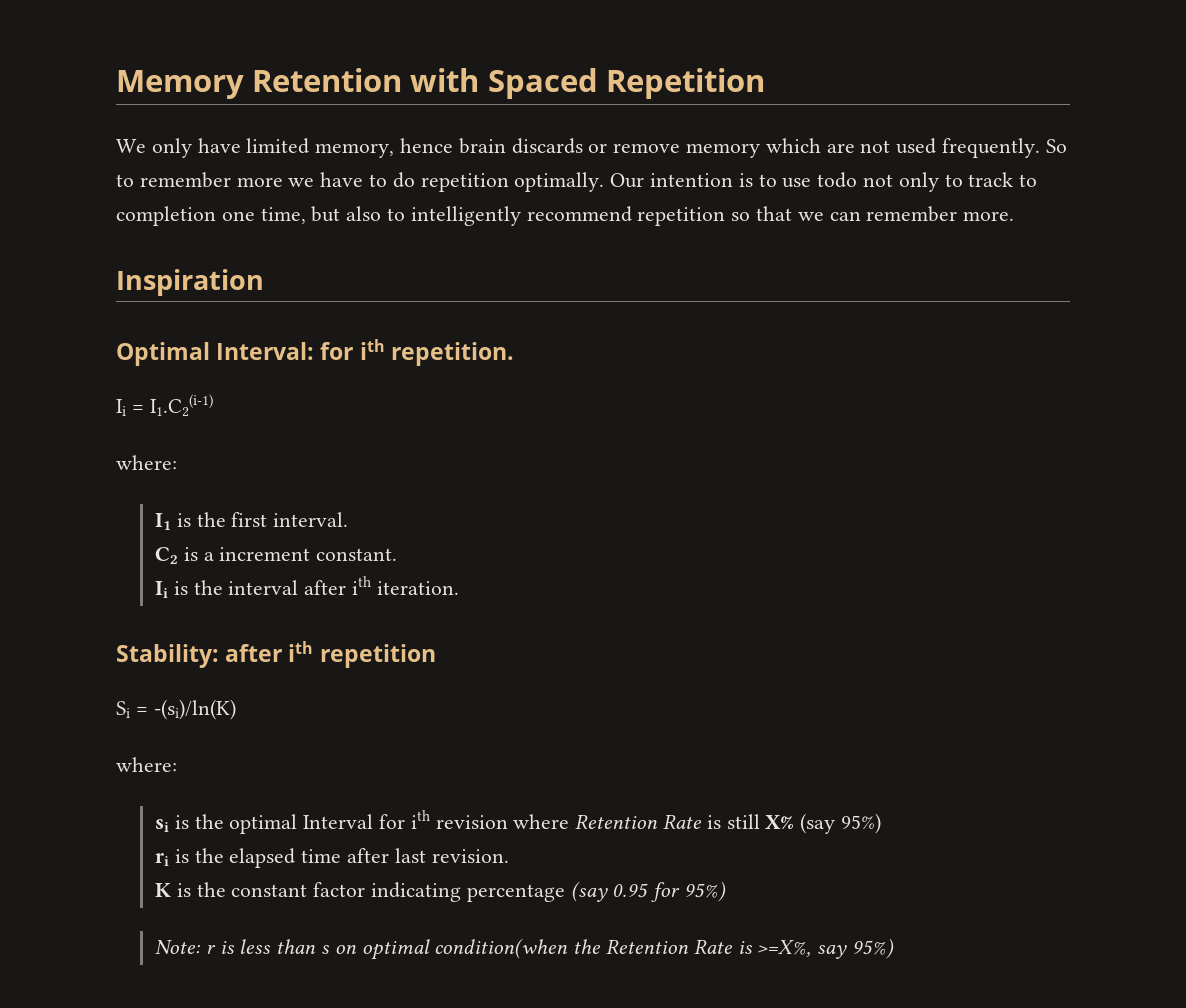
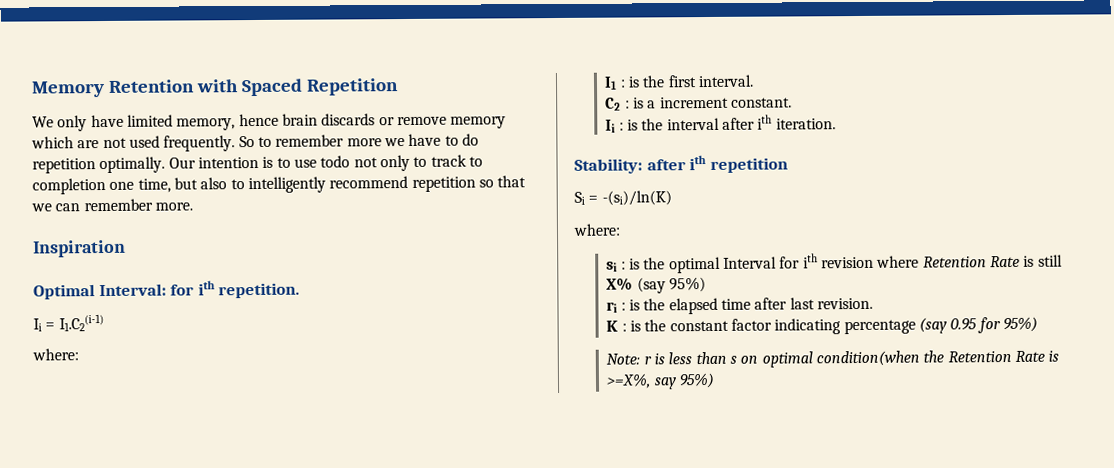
- I1 is the first interval.
+ I1 : is the first interval.
- C2 is a increment constant.
+ C2 : is a increment constant.
- Ii is the interval after ith iteration.
+ Ii : is the interval after ith iteration.
- si is the optimal Interval for ith revision where Retention Rate is still X% (say 95%)
+ si : is the optimal Interval for ith revision where Retention Rate is still X% (say 95%)
- ri is the elapsed time after last revision.
+ ri : is the elapsed time after last revision.
- K is the constant factor indicating percentage (say 0.95 for 95%)
+ K : is the constant factor indicating percentage (say 0.95 for 95%)

